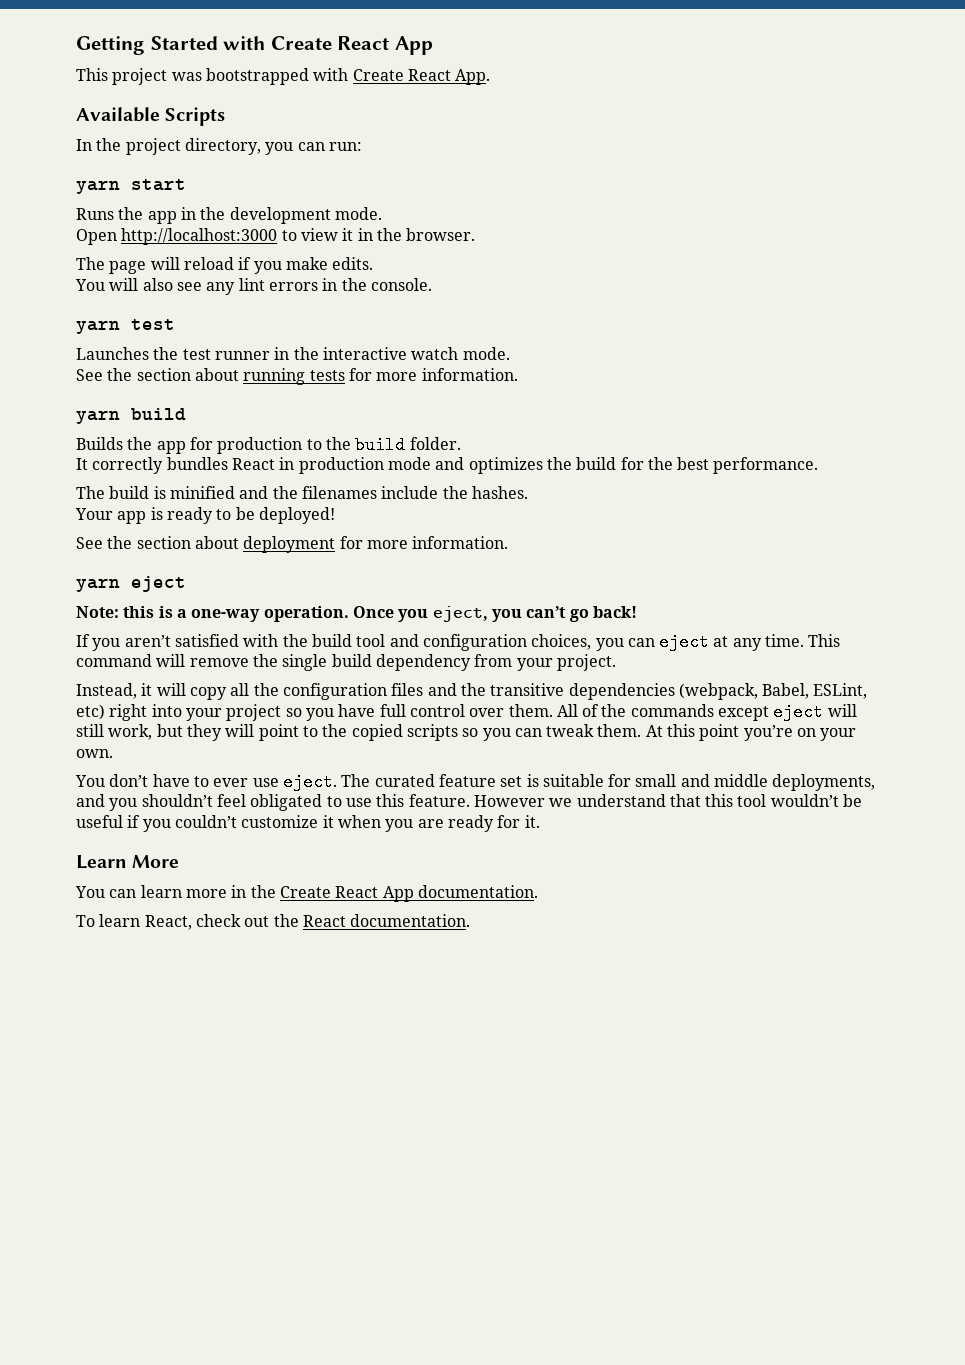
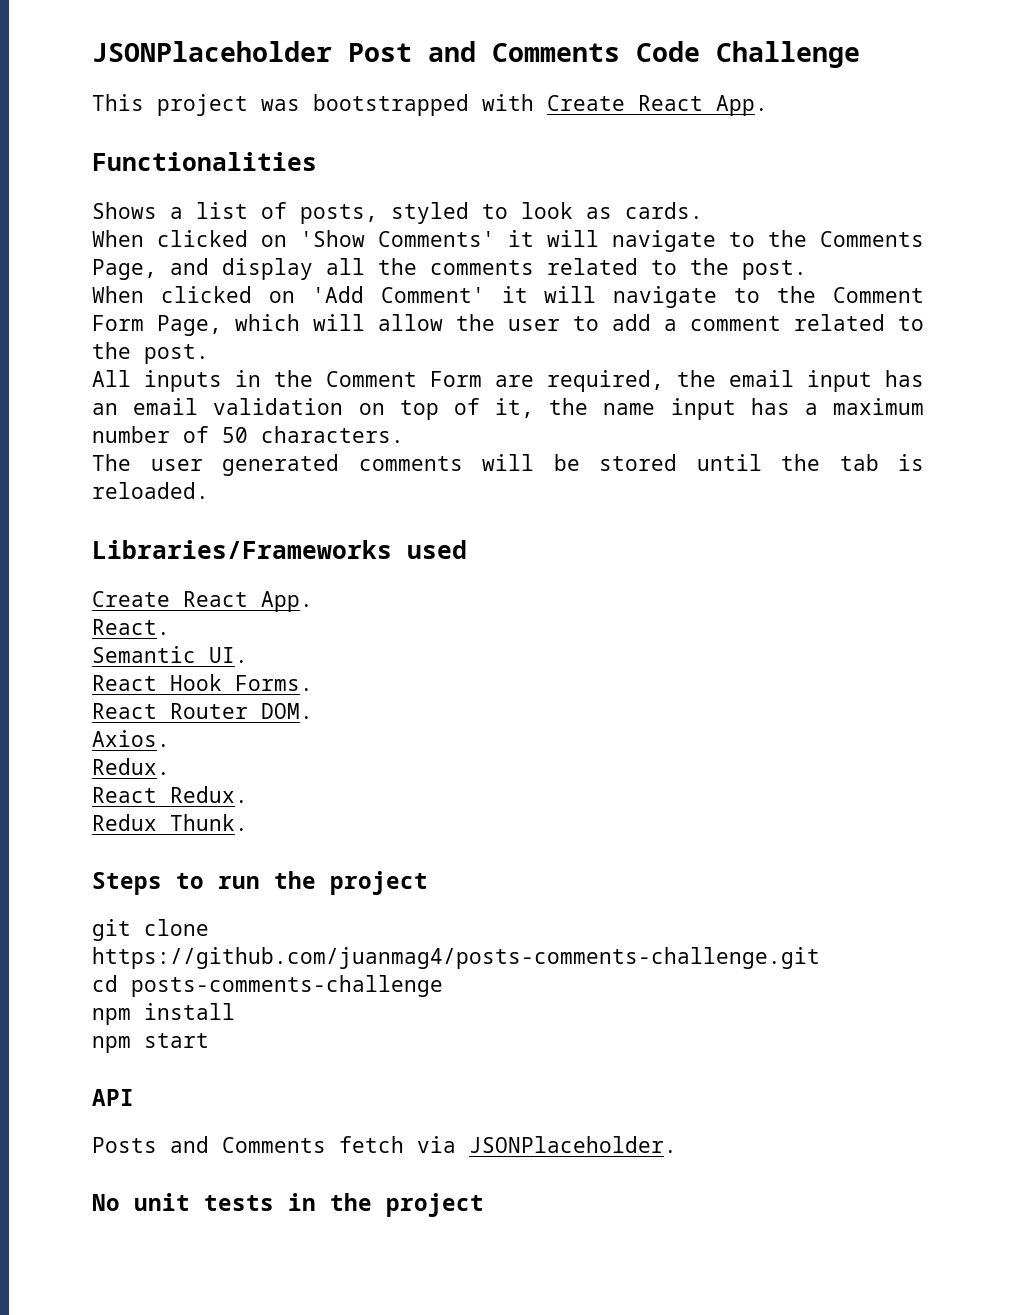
- Getting Started with Create React App
+ JSONPlaceholder Post and Comments Code Challenge
- Available Scripts
- In the project directory, you can run:
- yarn start
- Runs the app in the development mode.
- Open http://localhost:3000 to view it in the browser.
- The page will reload if you make edits.
- You will also see any lint errors in the console.
- yarn test
- Launches the test runner in the interactive watch mode.
- See the section about running tests for more information.
- yarn build
- Builds the app for production to the build folder.
- It correctly bundles React in production mode and optimizes the build for the best performance.
- The build is minified and the filenames include the hashes.
- Your app is ready to be deployed!
- See the section about deployment for more information.
- yarn eject
- Note: this is a one-way operation. Once you eject, you can’t go back!
- If you aren’t satisfied with the build tool and configuration choices, you can eject at any time. This command will remove the single build dependency from your project.
- Instead, it will copy all the configuration files and the transitive dependencies (webpack, Babel, ESLint, etc) right into your project so you have full control over them. All of the commands except eject will still work, but they will point to the copied scripts so you can tweak them. At this point you’re on your own.
- You don’t have to ever use eject. The curated feature set is suitable for small and middle deployments, and you shouldn’t feel obligated to use this feature. However we understand that this tool wouldn’t be useful if you couldn’t customize it when you are ready for it.
- Learn More
- You can learn more in the Create React App documentation.
- To learn React, check out the React documentation.
+ Functionalities
+ Shows a list of posts, styled to look as cards.
+ When clicked on 'Show Comments' it will navigate to the Comments Page, and display all the comments related to the post.
+ When clicked on 'Add Comment' it will navigate to the Comment Form Page, which will allow the user to add a comment related to the post.
+ All inputs in the Comment Form are required, the email input has an email validation on top of it, the name input has a maximum number of 50 characters.
+ The user generated comments will be stored until the tab is reloaded.
+ Libraries/Frameworks used
+ Create React App.
+ React.
+ Semantic UI.
+ React Hook Forms.
+ React Router DOM.
+ Axios.
+ Redux.
+ React Redux.
+ Redux Thunk.
+ Steps to run the project
+ git clone https://github.com/juanmag4/posts-comments-challenge.git
+ cd posts-comments-challenge
+ npm install
+ npm start
+ API
+ Posts and Comments fetch via JSONPlaceholder.
+ No unit tests in the project

